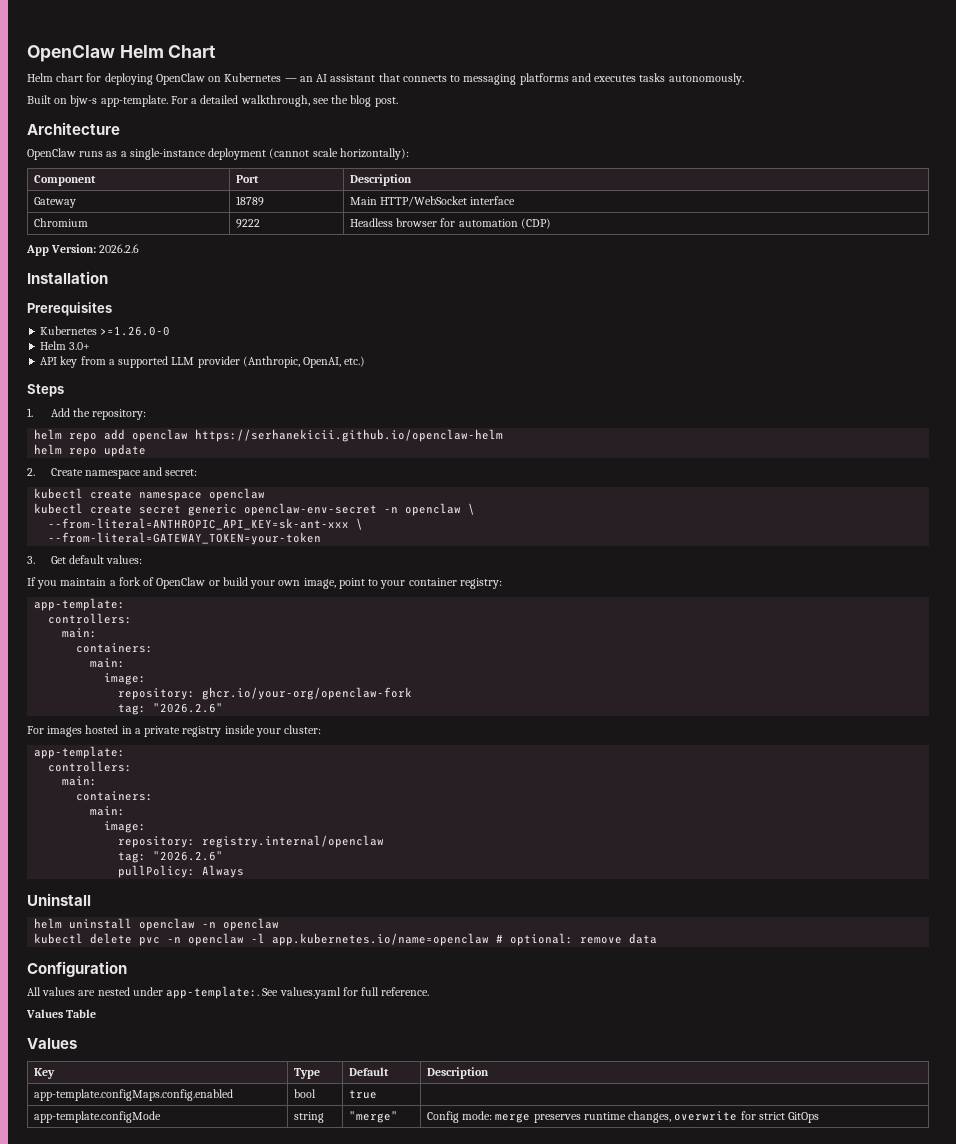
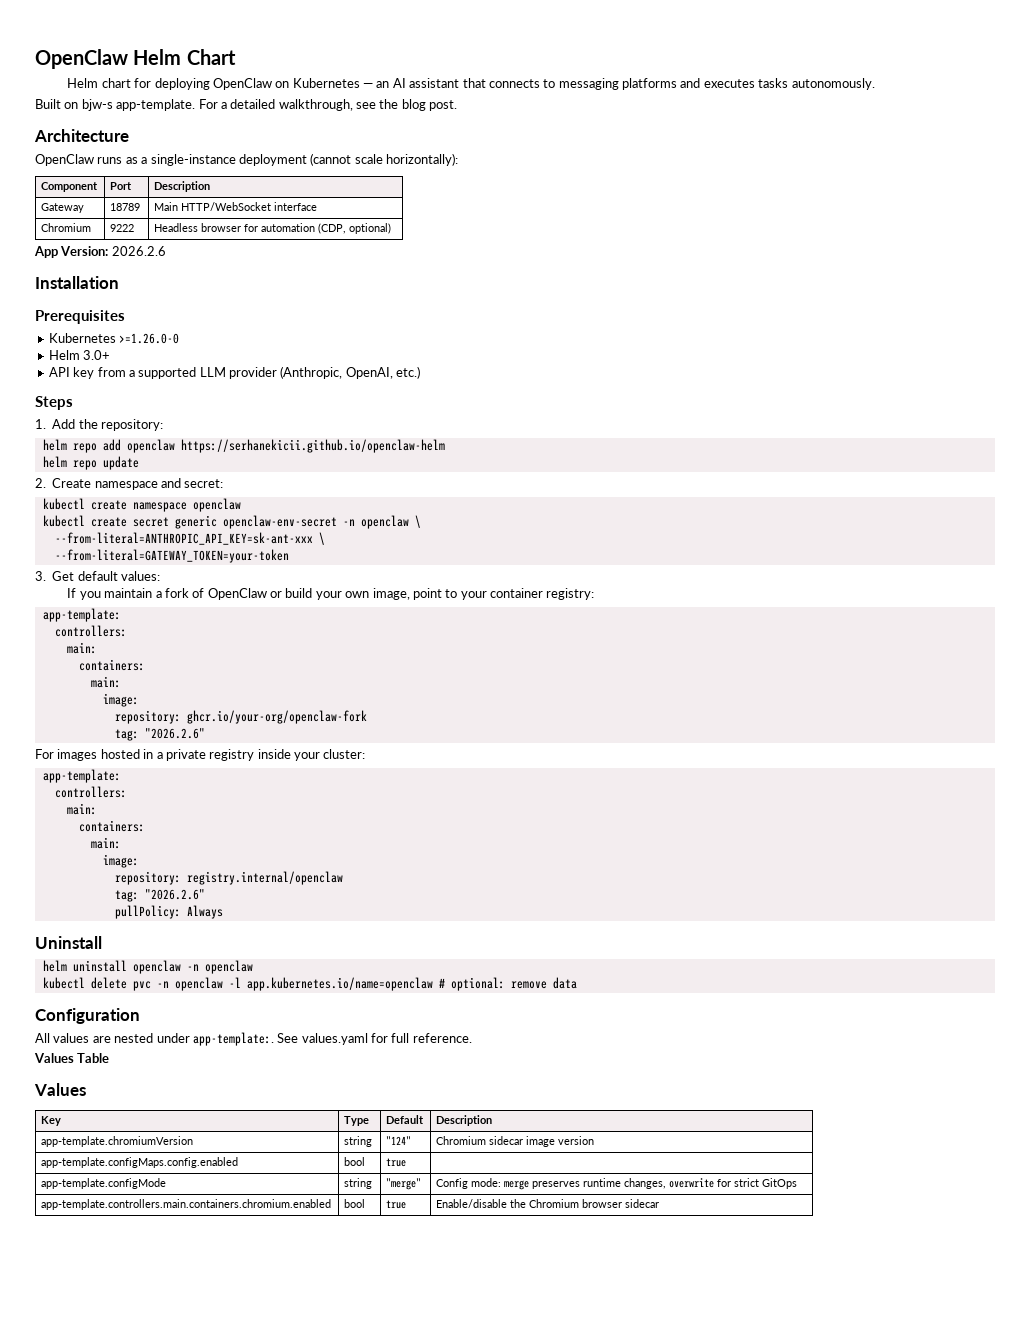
- Chromium | 9222 | Headless browser for automation (CDP)
+ Chromium | 9222 | Headless browser for automation (CDP, optional)
+ app-template.chromiumVersion | string | "124" | Chromium sidecar image version
+ app-template.controllers.main.containers.chromium.enabled | bool | true | Enable/disable the Chromium browser sidecar

